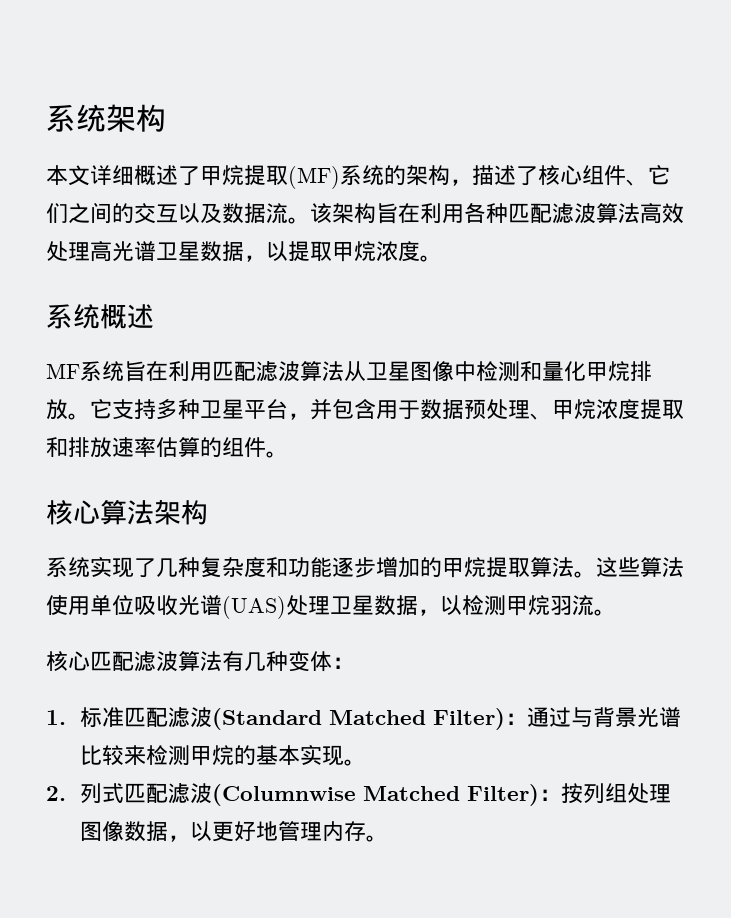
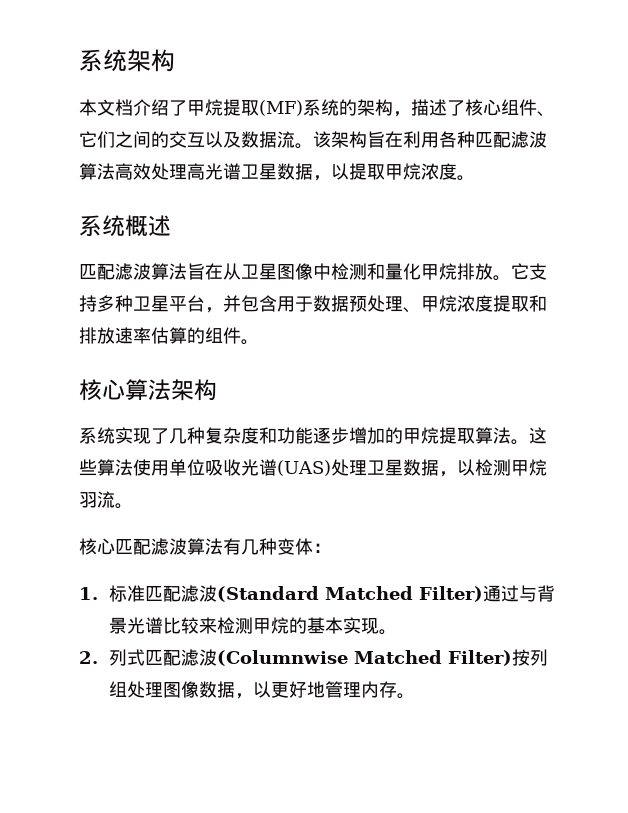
- 本文详细概述了甲烷提取(MF)系统的架构，描述了核心组件、它们之间的交互以及数据流。
+ 本文档介绍了甲烷提取(MF)系统的架构，描述了核心组件、它们之间的交互以及数据流。
- MF系统旨在利用匹配滤波算法从卫星图像中检测和量化甲烷排放。
+ 匹配滤波算法旨在从卫星图像中检测和量化甲烷排放。
- 1.标准匹配滤波(Standard Matched Filter)：通过与背景光谱比较来检测甲烷的基本实现。
+ 1.标准匹配滤波(Standard Matched Filter)通过与背景光谱比较来检测甲烷的基本实现。
- 2.列式匹配滤波(Columnwise Matched Filter)：按列组处理图像数据，以更好地管理内存。
+ 2.列式匹配滤波(Columnwise Matched Filter)按列组处理图像数据，以更好地管理内存。

